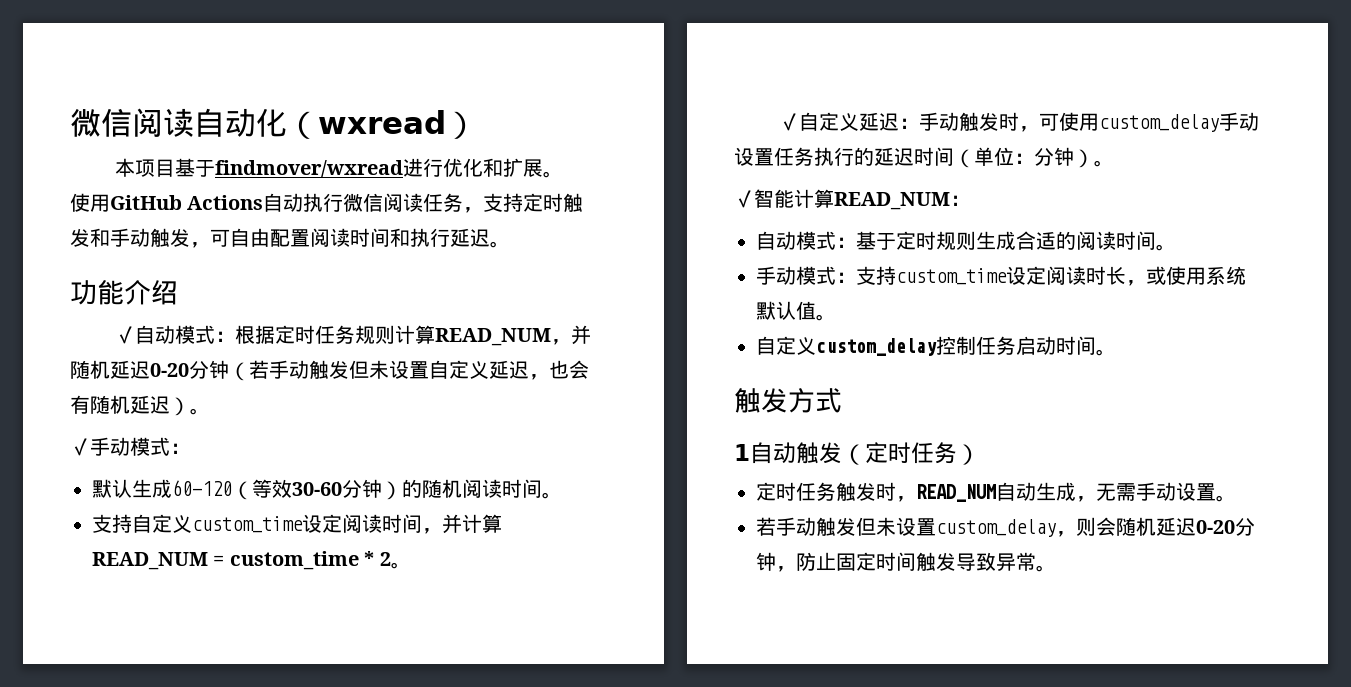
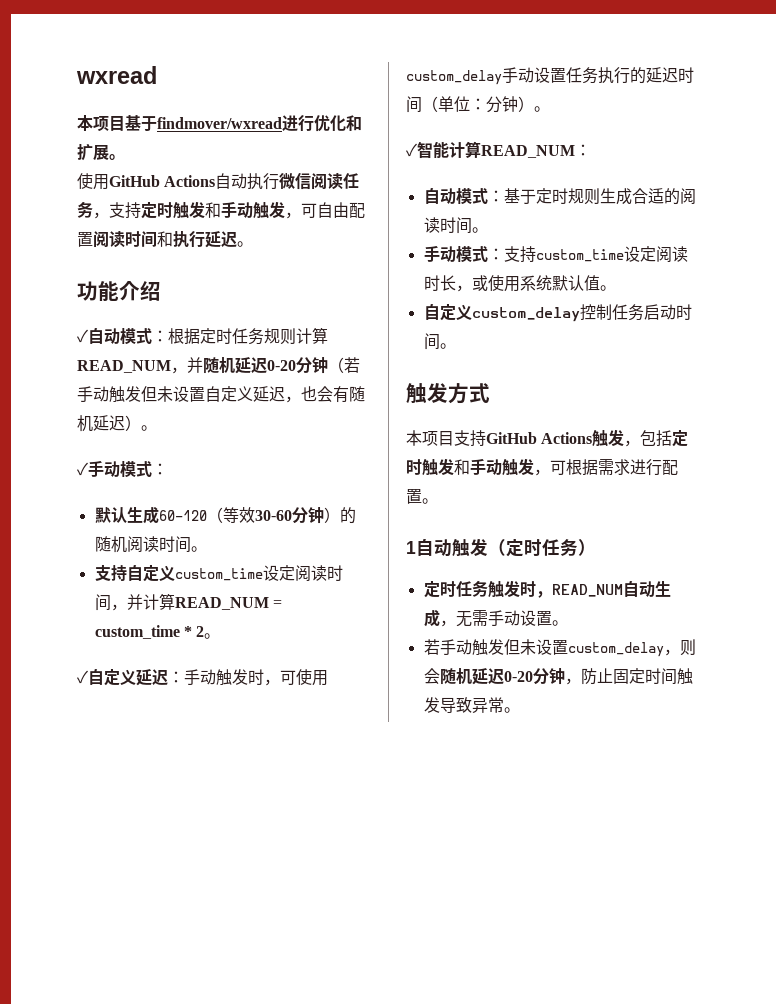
- 微信阅读自动化（wxread）
+ wxread
+ 本项目支持GitHub Actions触发，包括定时触发和手动触发，可根据需求进行配置。

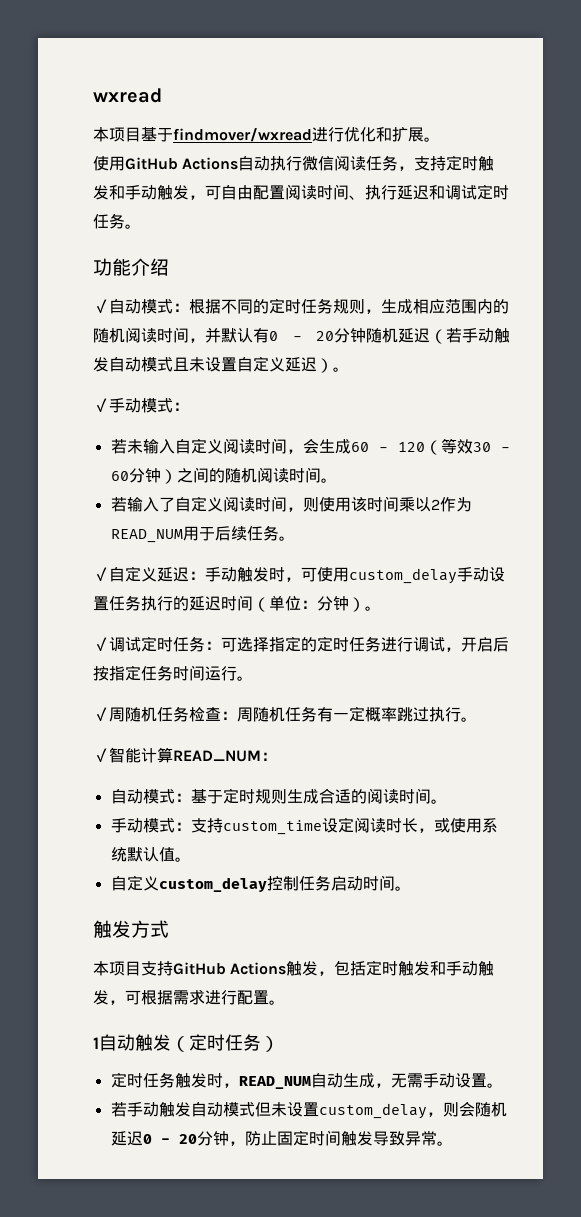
- 使用GitHub Actions自动执行微信阅读任务，支持定时触发和手动触发，可自由配置阅读时间和执行延迟。
+ 使用GitHub Actions自动执行微信阅读任务，支持定时触发和手动触发，可自由配置阅读时间、执行延迟和调试定时任务。
- ✓自动模式：根据定时任务规则计算READ_NUM，并随机延迟0-20分钟（若手动触发但未设置自定义延迟，也会有随机延迟）。
+ ✓自动模式：根据不同的定时任务规则，生成相应范围内的随机阅读时间，并默认有0 - 20分钟随机延迟（若手动触发自动模式且未设置自定义延迟）。
- 默认生成60-120（等效30-60分钟）的随机阅读时间。
- 支持自定义custom_time设定阅读时间，并计算READ_NUM = custom_time * 2。
+ 若未输入自定义阅读时间，会生成60 - 120（等效30 - 60分钟）之间的随机阅读时间。
+ 若输入了自定义阅读时间，则使用该时间乘以2作为READ_NUM用于后续任务。
+ ✓调试定时任务：可选择指定的定时任务进行调试，开启后按指定任务时间运行。
+ ✓周随机任务检查：周随机任务有一定概率跳过执行。
- 若手动触发但未设置custom_delay，则会随机延迟0-20分钟，防止固定时间触发导致异常。
+ 若手动触发自动模式但未设置custom_delay，则会随机延迟0 - 20分钟，防止固定时间触发导致异常。

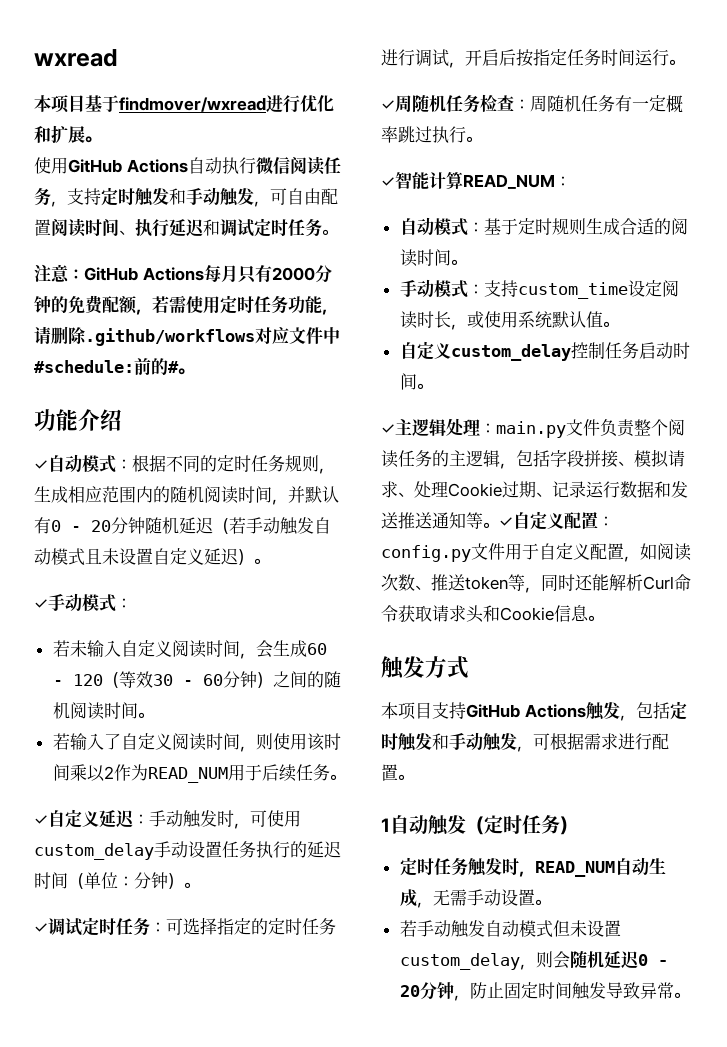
+ 注意：GitHub Actions每月只有2000分钟的免费配额，若需使用定时任务功能，请删除.github/workflows对应文件中#schedule:前的#。
+ ✓主逻辑处理：main.py文件负责整个阅读任务的主逻辑，包括字段拼接、模拟请求、处理Cookie过期、记录运行数据和发送推送通知等。✓自定义配置：config.py文件用于自定义配置，如阅读次数、推送token等，同时还能解析Curl命令获取请求头和Cookie信息。

